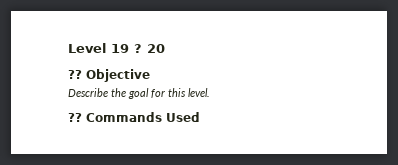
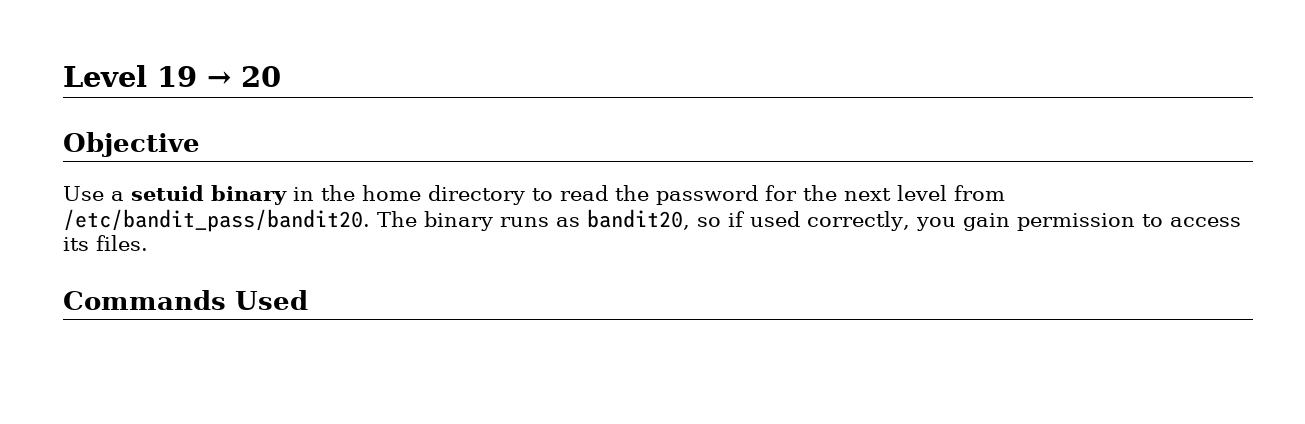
- Level 19 ? 20
- ?? Objective
+ Level 19 → 20
+ Objective
- Describe the goal for this level.
- ?? Commands Used
+ Use a setuid binary in the home directory to read the password for the next level from /etc/bandit_pass/bandit20. The binary runs as bandit20, so if used correctly, you gain permission to access its files.
+ Commands Used

